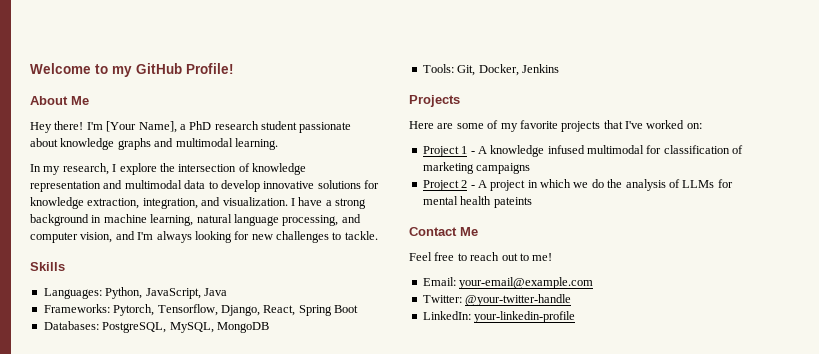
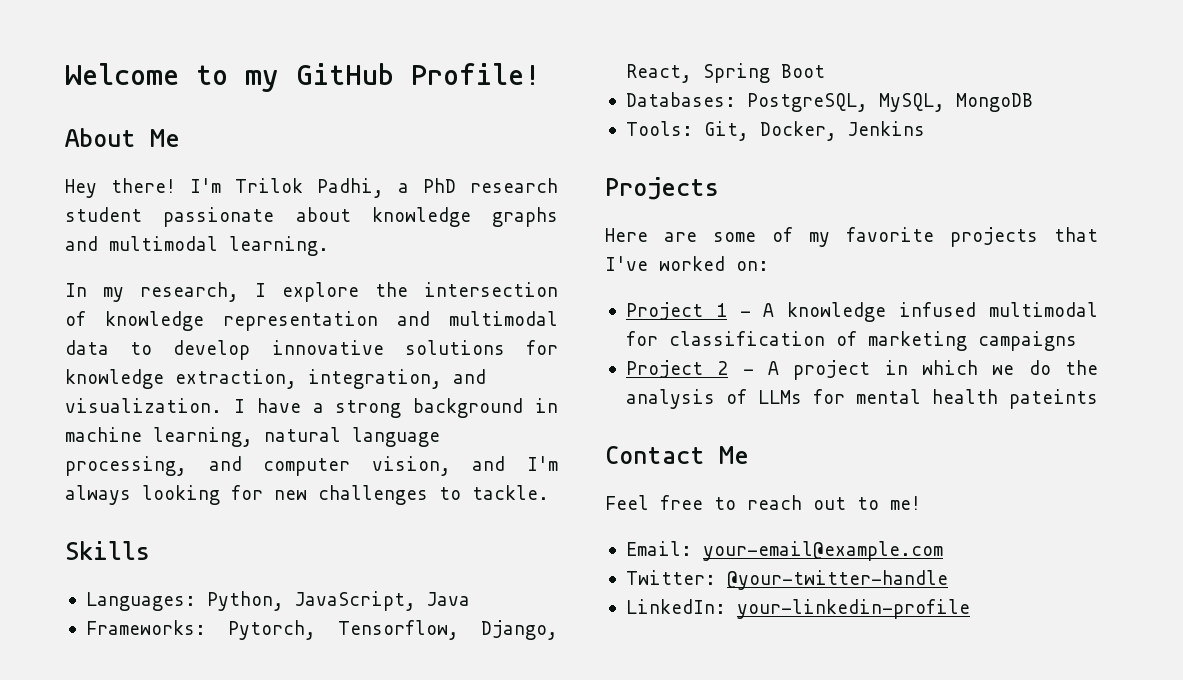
- I'm [Your Name], a PhD research student passionate about knowledge graphs and multimodal learning.
+ I'm Trilok Padhi, a PhD research student passionate about knowledge graphs and multimodal learning.

